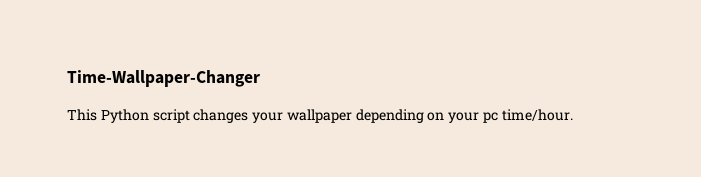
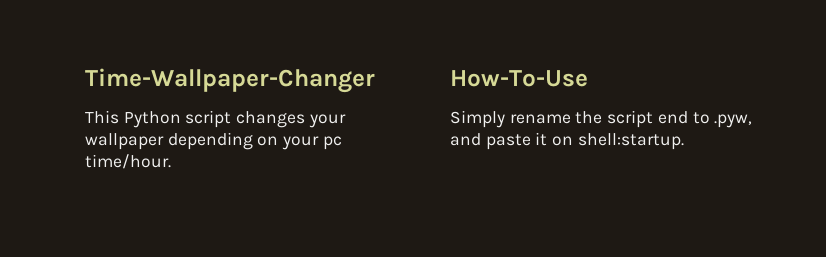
+ How-To-Use
+ Simply rename the script end to .pyw, and paste it on shell:startup.

